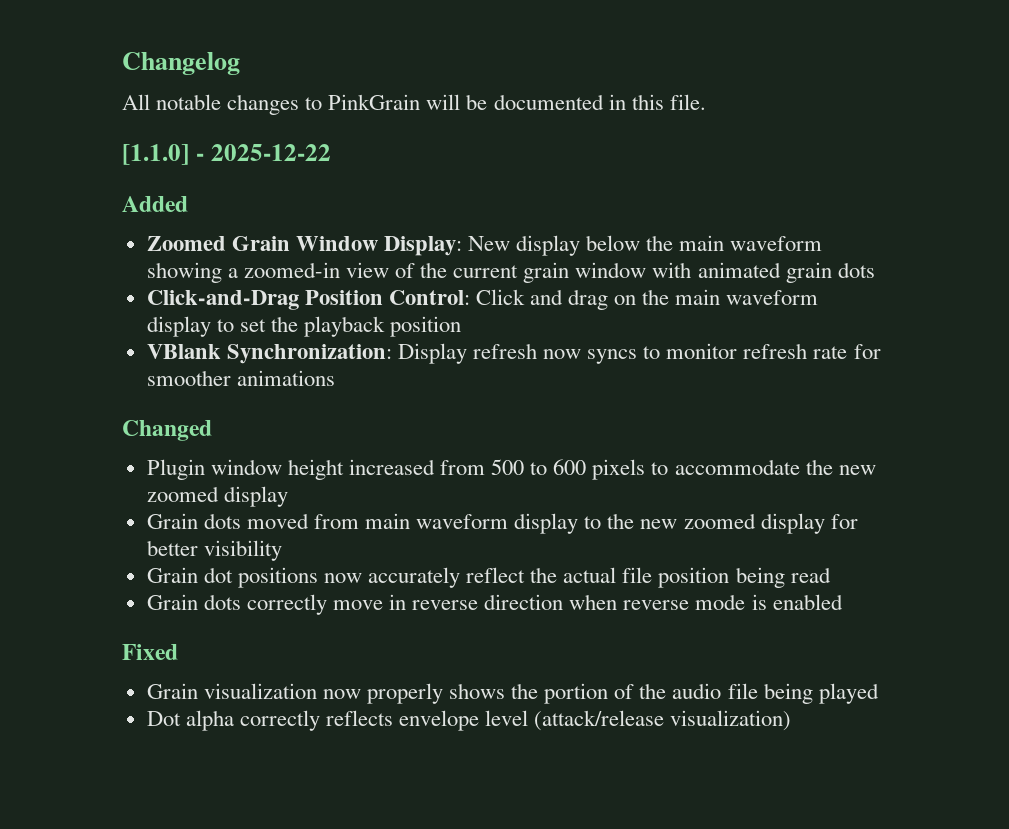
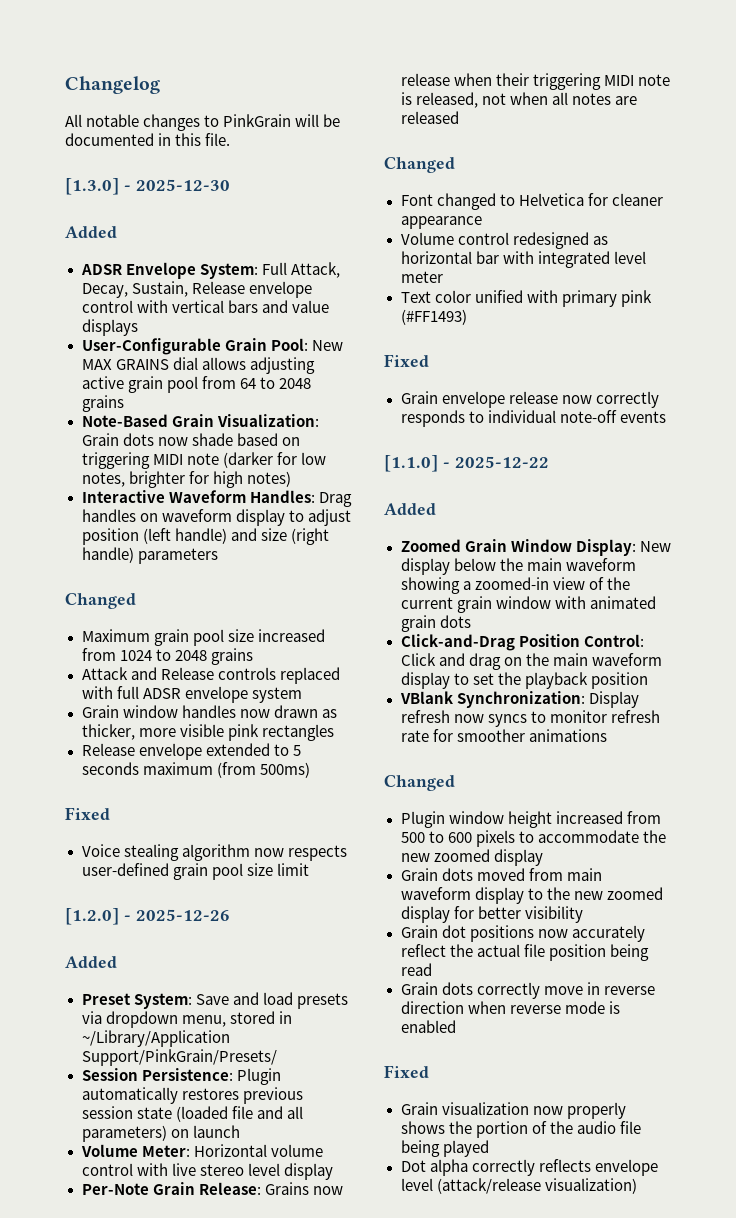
+ [1.3.0] - 2025-12-30
+ Added
+ ADSR Envelope System: Full Attack, Decay, Sustain, Release envelope control with vertical bars and value displays
+ User-Configurable Grain Pool: New MAX GRAINS dial allows adjusting active grain pool from 64 to 2048 grains
+ Note-Based Grain Visualization: Grain dots now shade based on triggering MIDI note (darker for low notes, brighter for high notes)
+ Interactive Waveform Handles: Drag handles on waveform display to adjust position (left handle) and size (right handle) parameters
+ Changed
+ Maximum grain pool size increased from 1024 to 2048 grains
+ Attack and Release controls replaced with full ADSR envelope system
+ Grain window handles now drawn as thicker, more visible pink rectangles
+ Release envelope extended to 5 seconds maximum (from 500ms)
+ Fixed
+ Voice stealing algorithm now respects user-defined grain pool size limit
+ [1.2.0] - 2025-12-26
+ Added
+ Preset System: Save and load presets via dropdown menu, stored in ~/Library/Application Support/PinkGrain/Presets/
+ Session Persistence: Plugin automatically restores previous session state (loaded file and all parameters) on launch
+ Volume Meter: Horizontal volume control with live stereo level display
+ Per-Note Grain Release: Grains now release when their triggering MIDI note is released, not when all notes are released
+ Changed
+ Font changed to Helvetica for cleaner appearance
+ Volume control redesigned as horizontal bar with integrated level meter
+ Text color unified with primary pink (#FF1493)
+ Fixed
+ Grain envelope release now correctly responds to individual note-off events

